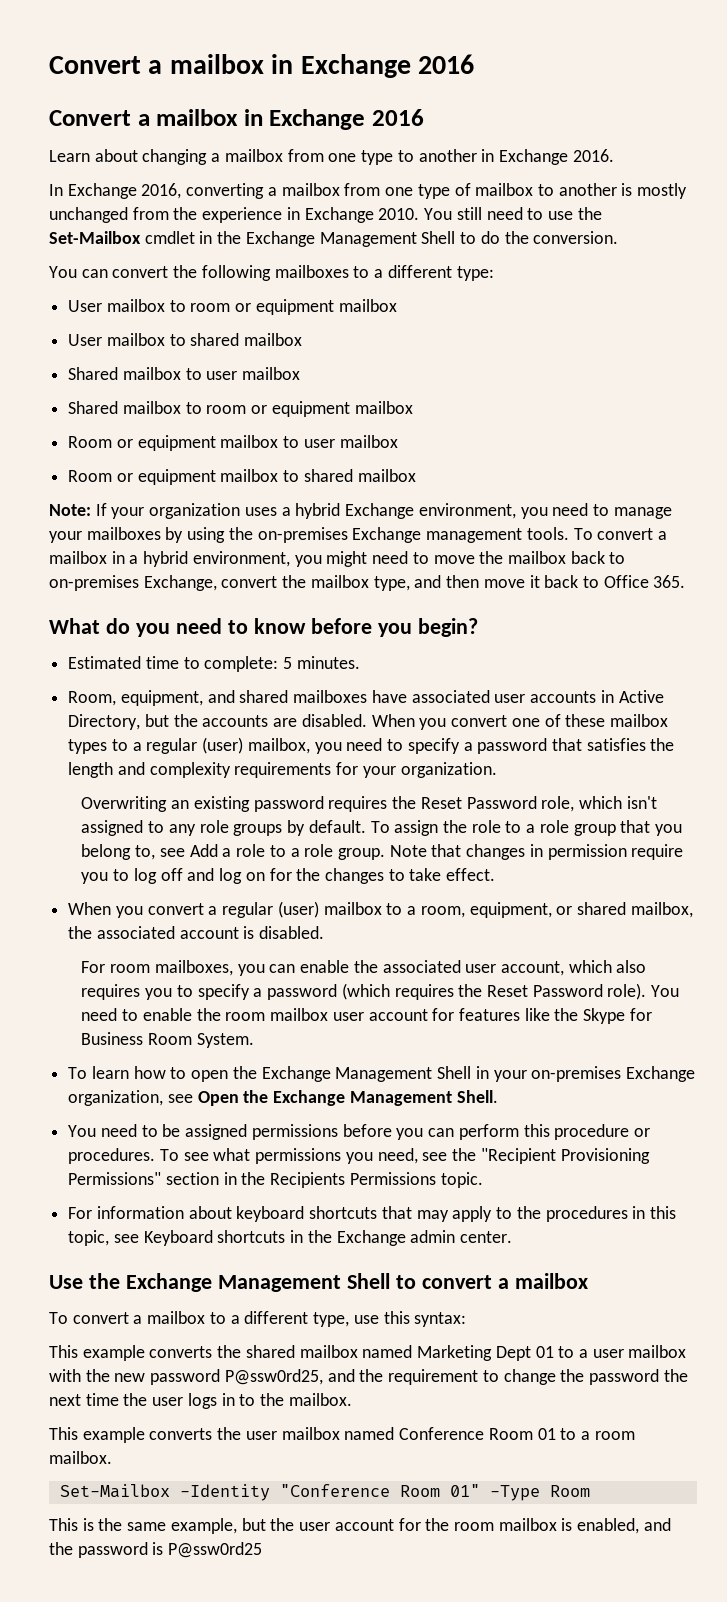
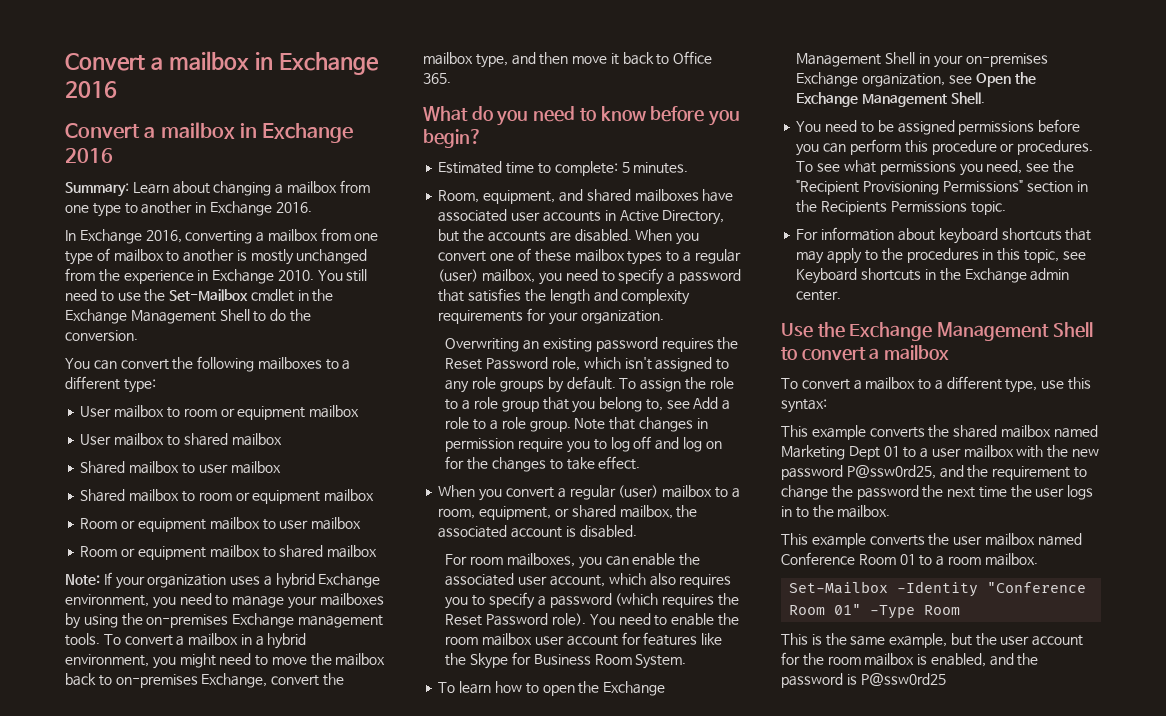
- Learn about changing a mailbox from one type to another in Exchange 2016.
+ Summary: Learn about changing a mailbox from one type to another in Exchange 2016.

